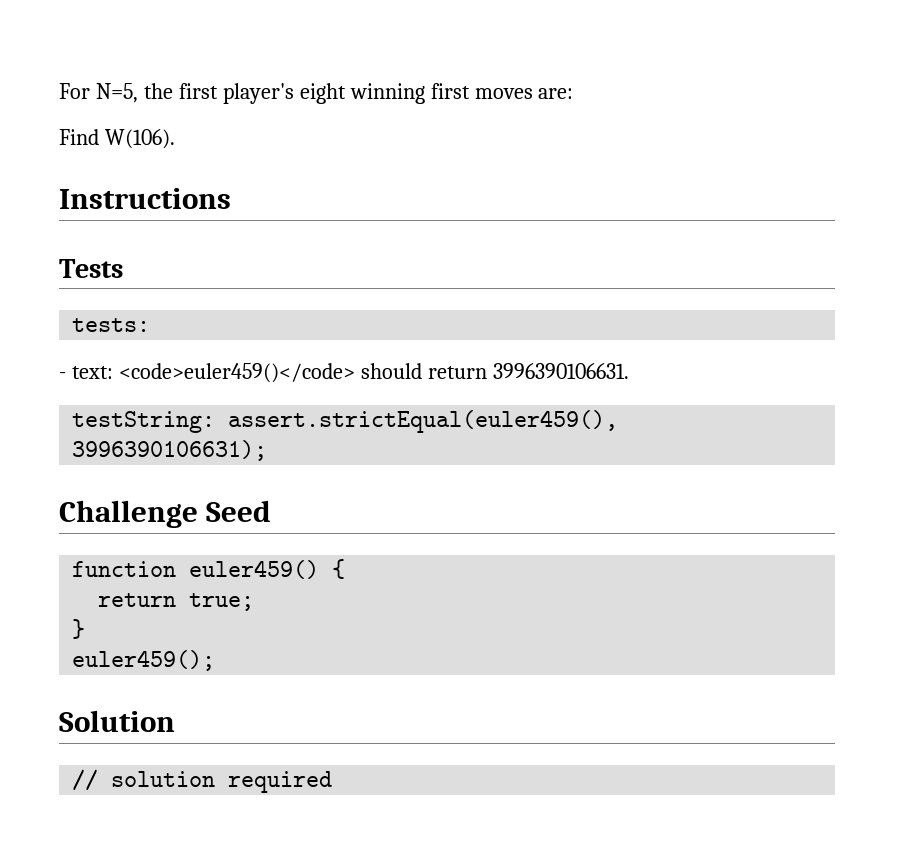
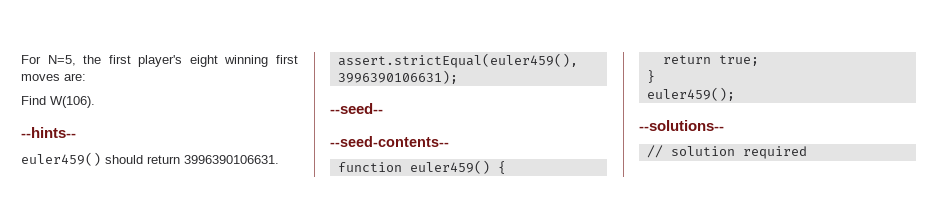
- Instructions
- Tests
- tests:
- - text: <code>euler459()</code> should return 3996390106631.
+ --hints--
+ euler459() should return 3996390106631.
- testString: assert.strictEqual(euler459(), 3996390106631);
+ assert.strictEqual(euler459(), 3996390106631);
- Challenge Seed
+ --seed--
+ --seed-contents--
- Solution
+ --solutions--

